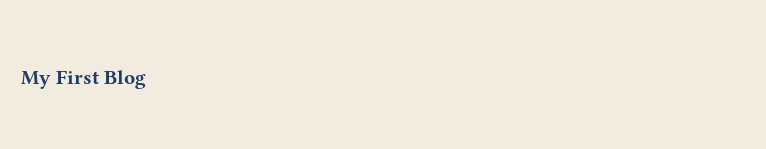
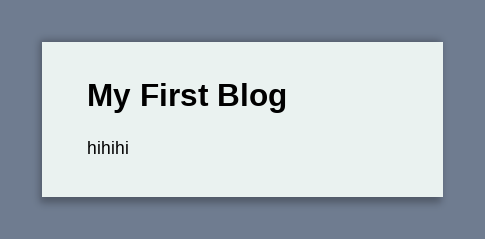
+ hihihi

